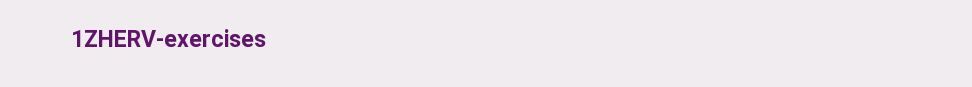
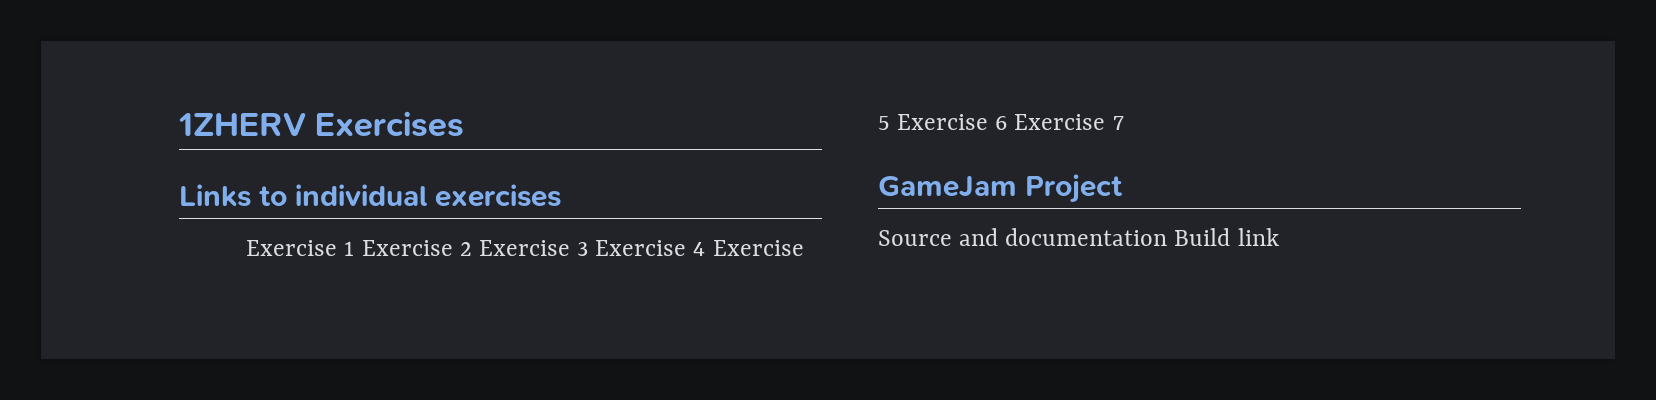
- 1ZHERV-exercises
+ 1ZHERV Exercises
+ Links to individual exercises
+ Exercise 1 Exercise 2 Exercise 3 Exercise 4 Exercise 5 Exercise 6 Exercise 7
+ GameJam Project
+ Source and documentation Build link

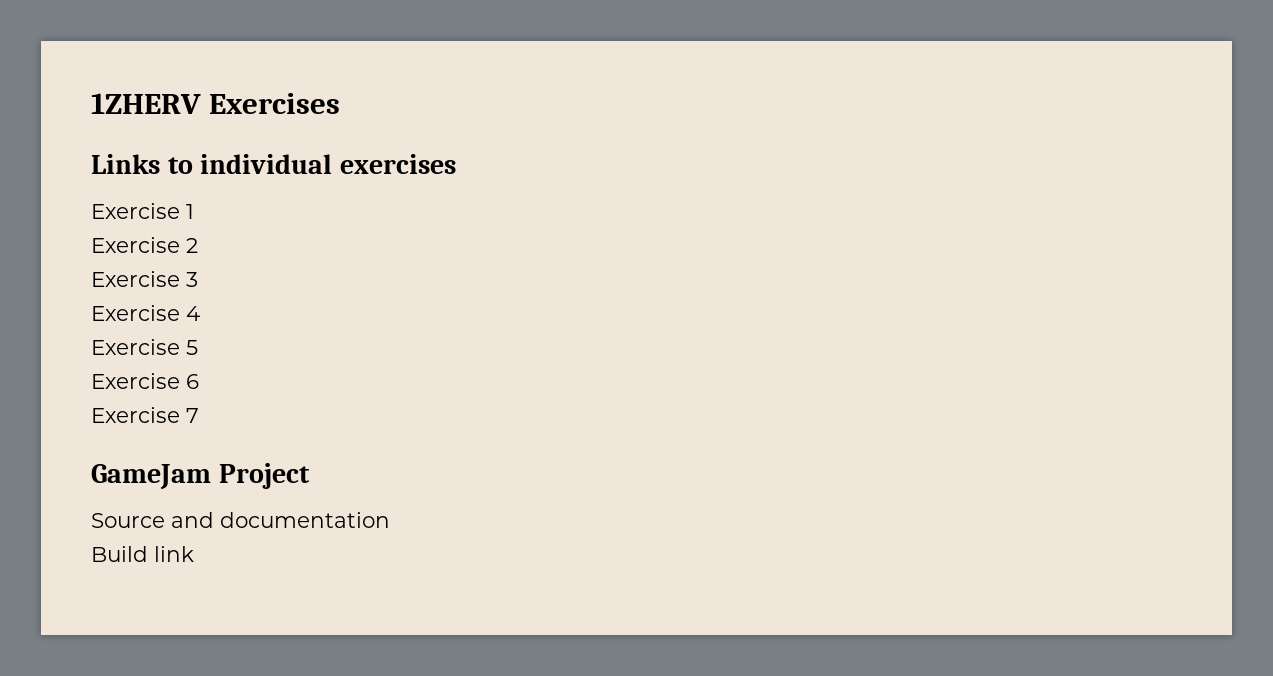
- Exercise 1 Exercise 2 Exercise 3 Exercise 4 Exercise 5 Exercise 6 Exercise 7
+ Exercise 1
+ Exercise 2
+ Exercise 3
+ Exercise 4
+ Exercise 5
+ Exercise 6
+ Exercise 7
- Source and documentation Build link
+ Source and documentation
+ Build link

